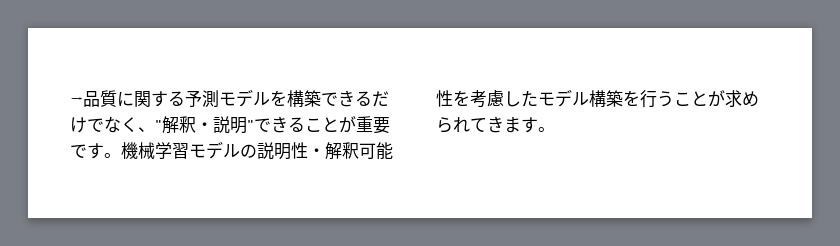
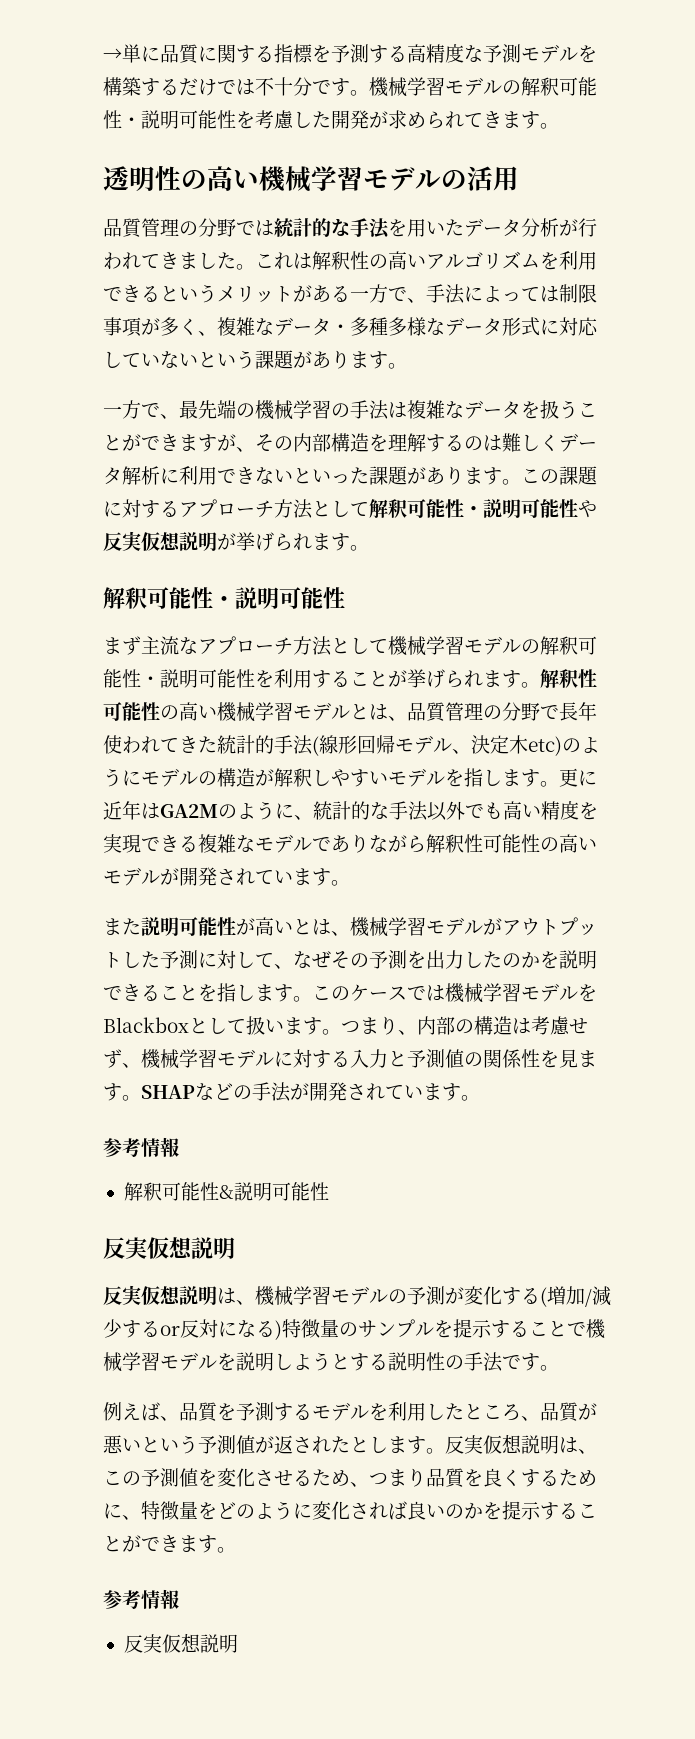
- →品質に関する予測モデルを構築できるだけでなく、"解釈・説明"できることが重要です。
+ →単に品質に関する指標を予測する高精度な予測モデルを構築するだけでは不十分です。
- 機械学習モデルの説明性・解釈可能性を考慮したモデル構築を行うことが求められてきます。
+ 機械学習モデルの解釈可能性・説明可能性を考慮した開発が求められてきます。
+ 透明性の高い機械学習モデルの活用
+ 品質管理の分野では統計的な手法を用いたデータ分析が行われてきました。これは解釈性の高いアルゴリズムを利用できるというメリットがある一方で、手法によっては制限事項が多く、複雑なデータ・多種多様なデータ形式に対応していないという課題があります。
+ 一方で、最先端の機械学習の手法は複雑なデータを扱うことができますが、その内部構造を理解するのは難しくデータ解析に利用できないといった課題があります。この課題に対するアプローチ方法として解釈可能性・説明可能性や反実仮想説明が挙げられます。
+ 解釈可能性・説明可能性
+ まず主流なアプローチ方法として機械学習モデルの解釈可能性・説明可能性を利用することが挙げられます。解釈性可能性の高い機械学習モデルとは、品質管理の分野で長年使われてきた統計的手法(線形回帰モデル、決定木etc)のようにモデルの構造が解釈しやすいモデルを指します。更に近年はGA2Mのように、統計的な手法以外でも高い精度を実現できる複雑なモデルでありながら解釈性可能性の高いモデルが開発されています。
+ また説明可能性が高いとは、機械学習モデルがアウトプットした予測に対して、なぜその予測を出力したのかを説明できることを指します。このケースでは機械学習モデルをBlackboxとして扱います。つまり、内部の構造は考慮せず、機械学習モデルに対する入力と予測値の関係性を見ます。SHAPなどの手法が開発されています。
+ 参考情報
+ 解釈可能性&説明可能性
+ 反実仮想説明
+ 反実仮想説明は、機械学習モデルの予測が変化する(増加/減少するor反対になる)特徴量のサンプルを提示することで機械学習モデルを説明しようとする説明性の手法です。
+ 例えば、品質を予測するモデルを利用したところ、品質が悪いという予測値が返されたとします。反実仮想説明は、この予測値を変化させるため、つまり品質を良くするために、特徴量をどのように変化されば良いのかを提示することができます。
+ 参考情報
+ 反実仮想説明

